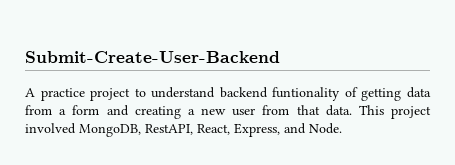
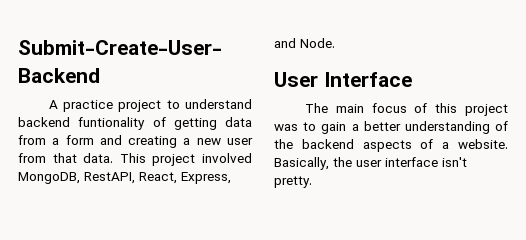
+ User Interface
+ The main focus of this project was to gain a better understanding of the backend aspects of a website. Basically, the user interface isn't pretty.

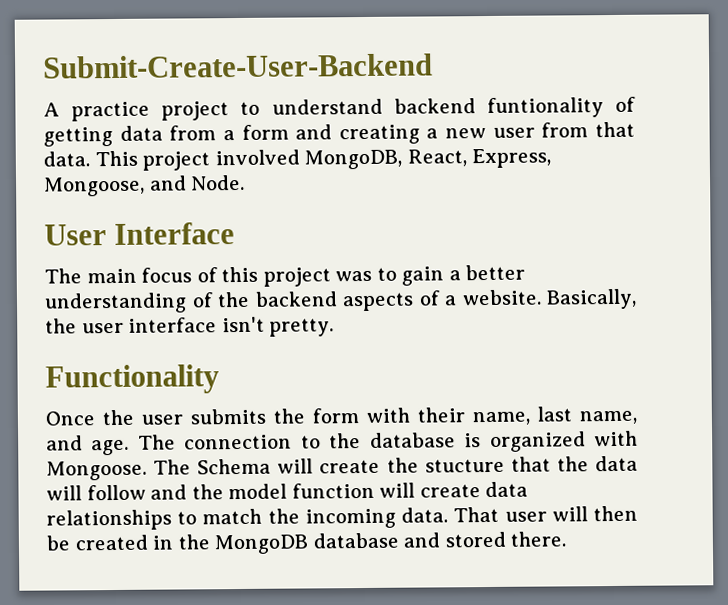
- This project involved MongoDB, RestAPI, React, Express, and Node.
+ This project involved MongoDB, React, Express, Mongoose, and Node.
+ Functionality
+ Once the user submits the form with their name, last name, and age. The connection to the database is organized with Mongoose. The Schema will create the stucture that the data will follow and the model function will create data relationships to match the incoming data. That user will then be created in the MongoDB database and stored there.

